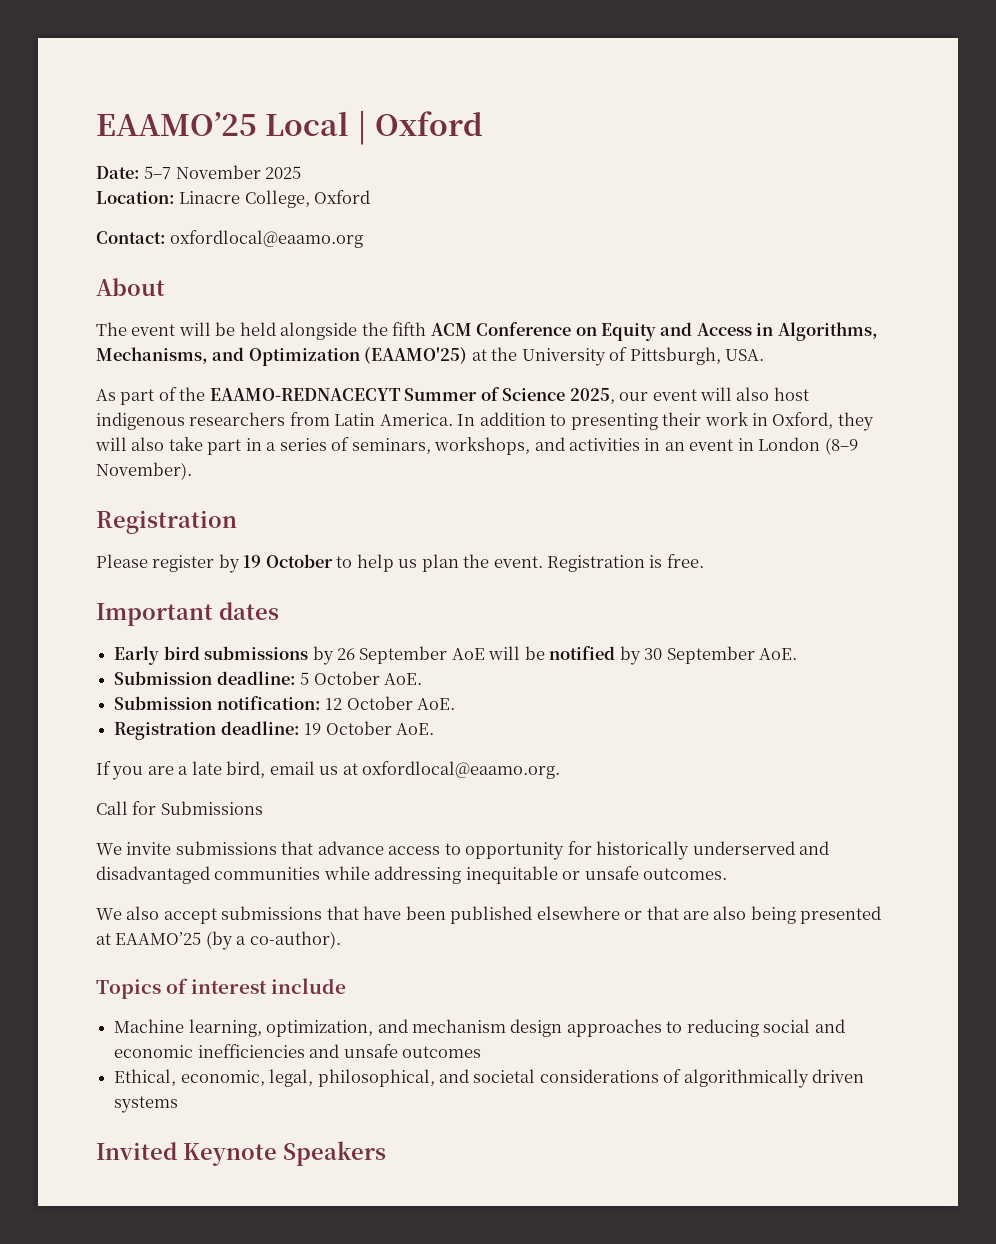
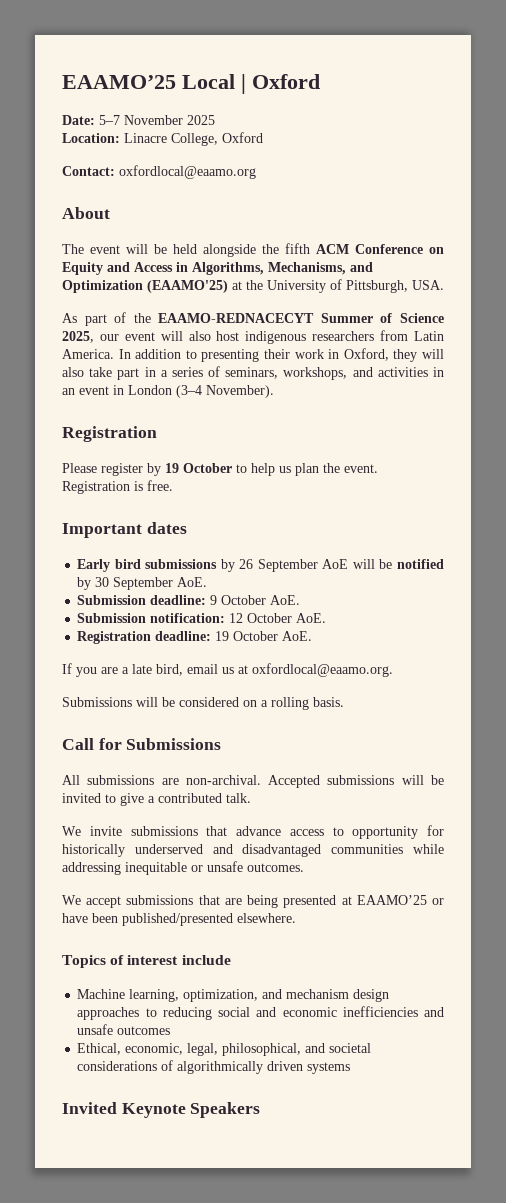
- In addition to presenting their work in Oxford, they will also take part in a series of seminars, workshops, and activities in an event in London (8–9 November).
+ In addition to presenting their work in Oxford, they will also take part in a series of seminars, workshops, and activities in an event in London (3–4 November).
- Submission deadline: 5 October AoE.
+ Submission deadline: 9 October AoE.
+ Submissions will be considered on a rolling basis.
  Call for Submissions
+ All submissions are non-archival. Accepted submissions will be invited to give a contributed talk.
- We also accept submissions that have been published elsewhere or that are also being presented at EAAMO’25 (by a co-author).
+ We accept submissions that are being presented at EAAMO’25 or have been published/presented elsewhere.

